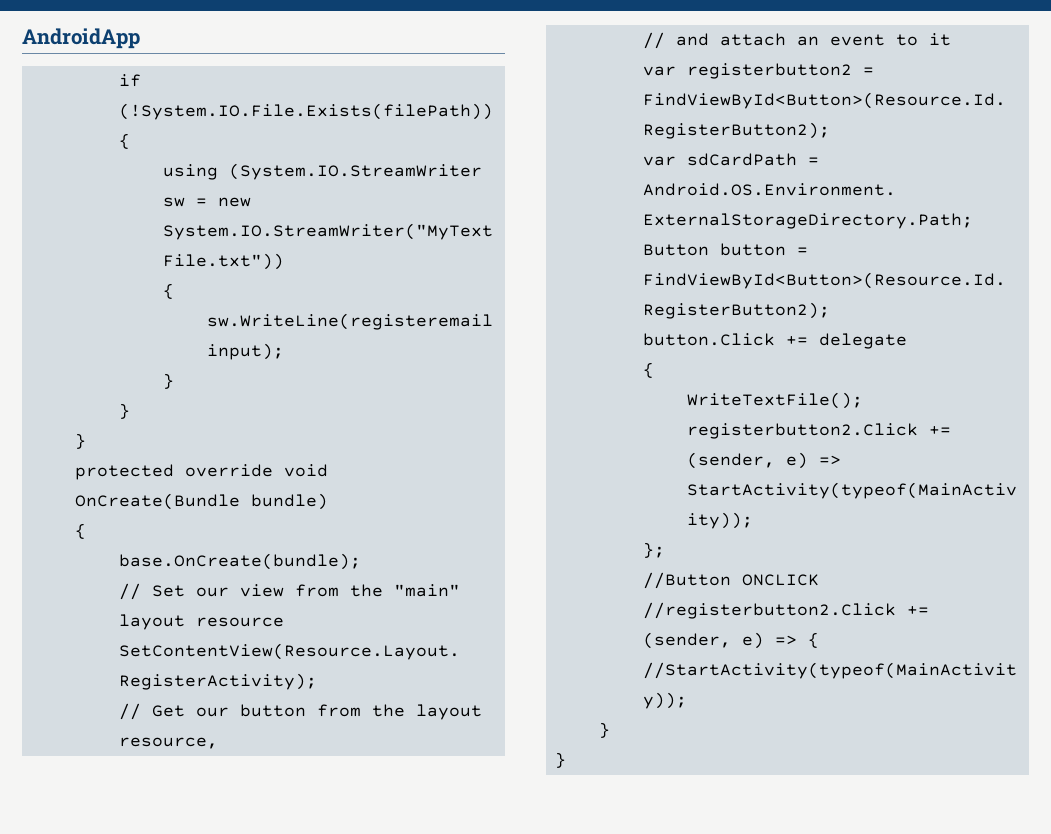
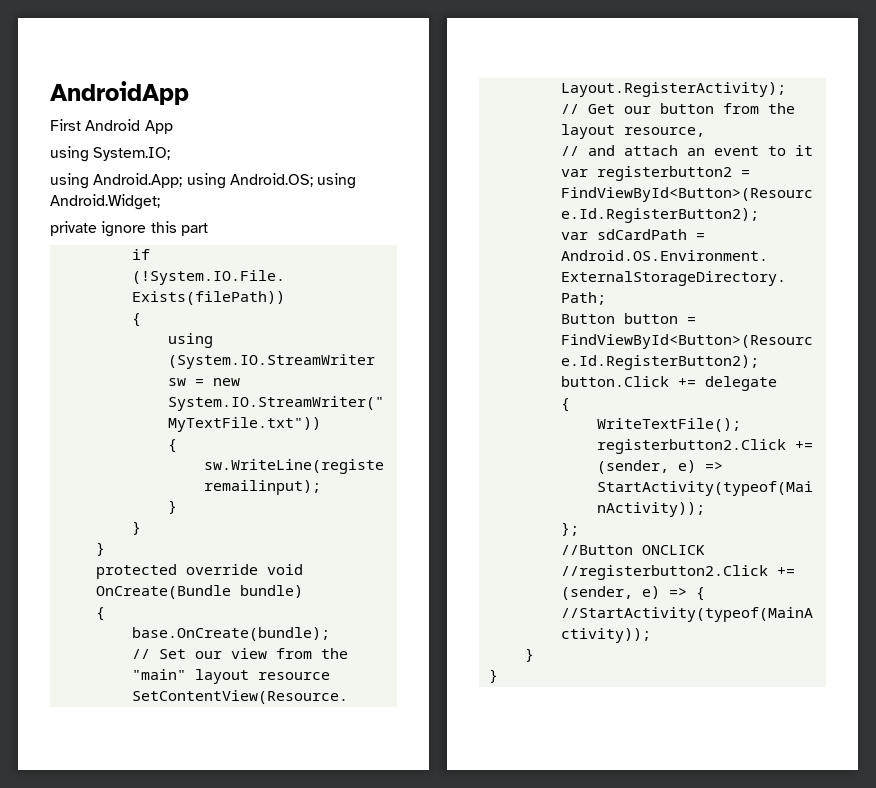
+ First Android App
+ using System.IO;
+ using Android.App; using Android.OS; using Android.Widget;
+ private ignore this part

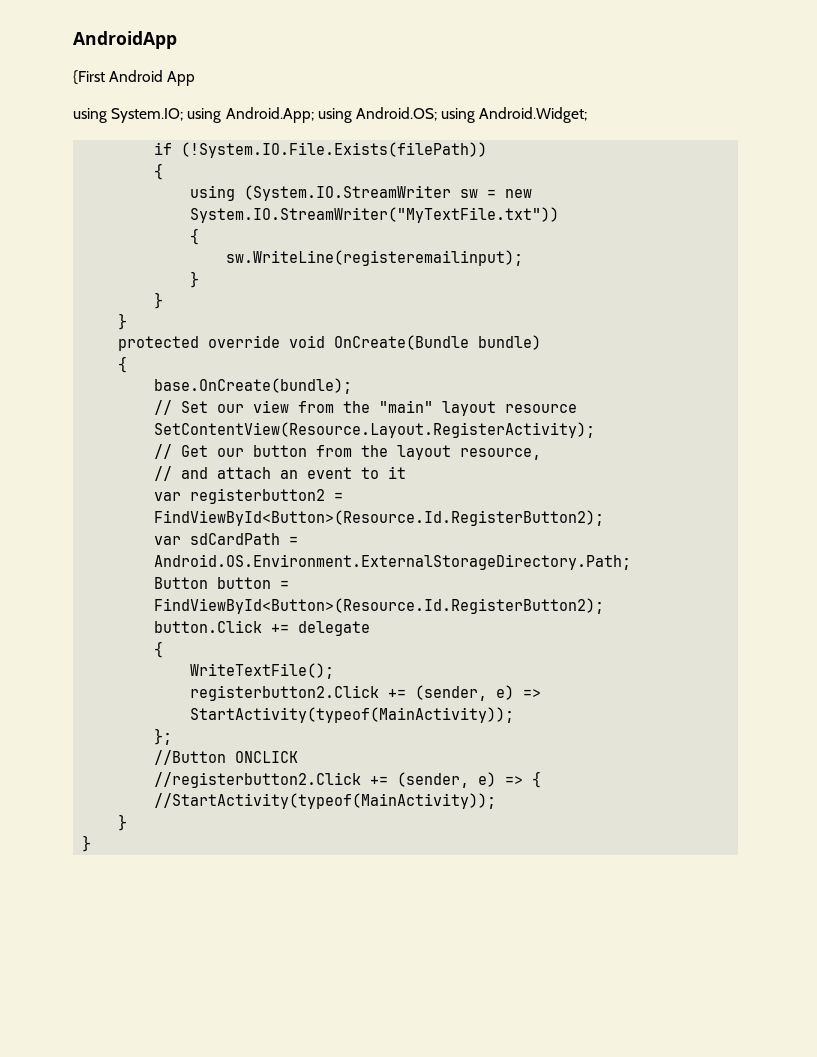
- First Android App
+ {First Android App
- using System.IO;
- using Android.App; using Android.OS; using Android.Widget;
+ using System.IO; using Android.App; using Android.OS; using Android.Widget;
- private ignore this part

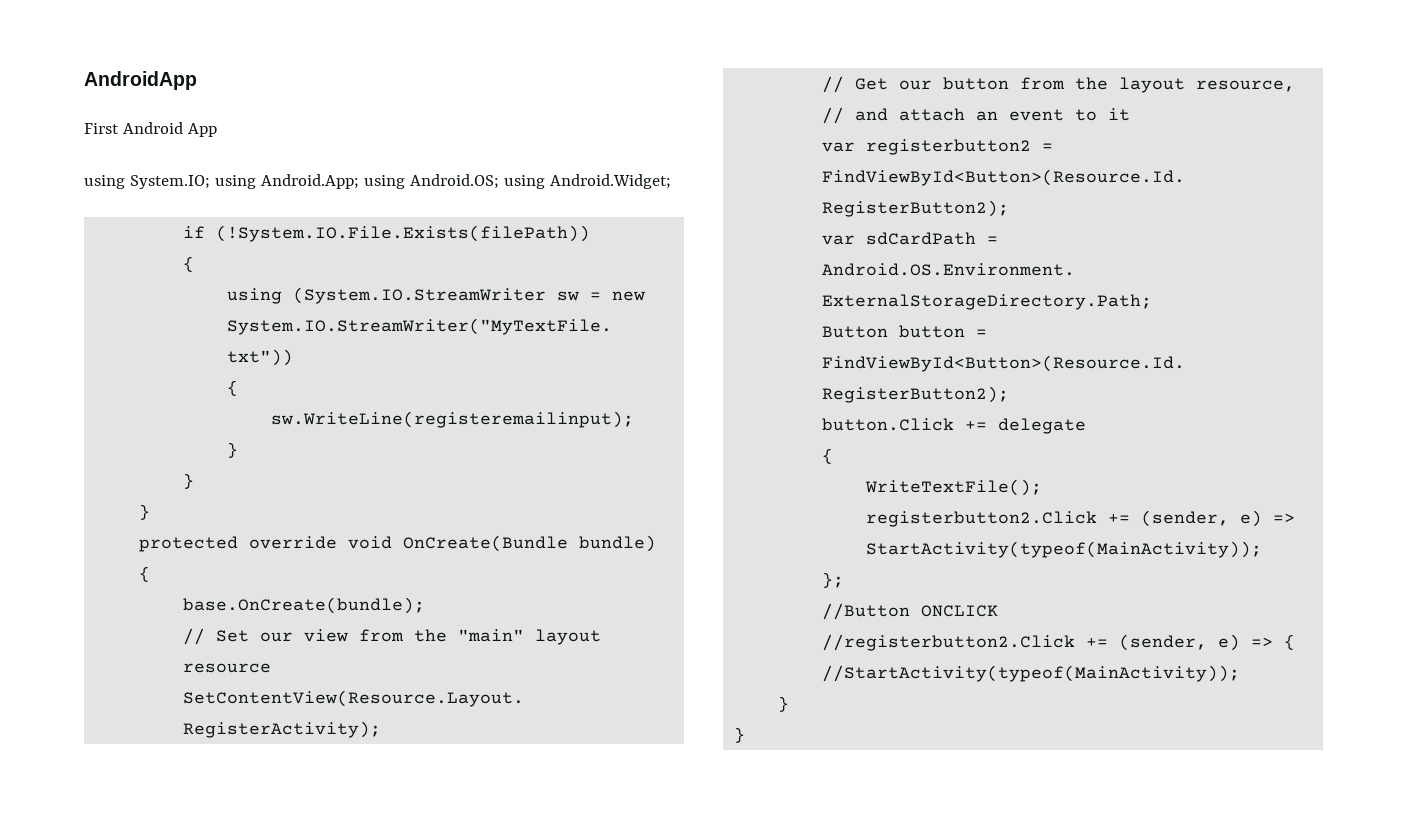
- {First Android App
+ First Android App

